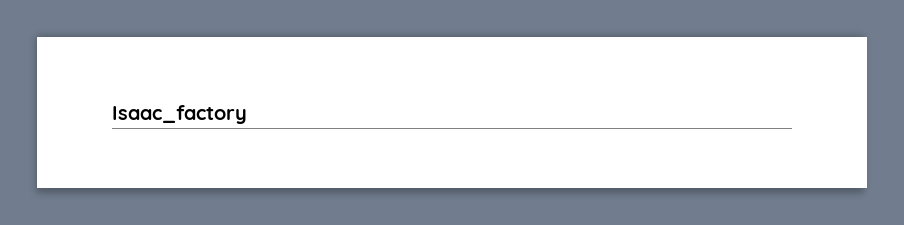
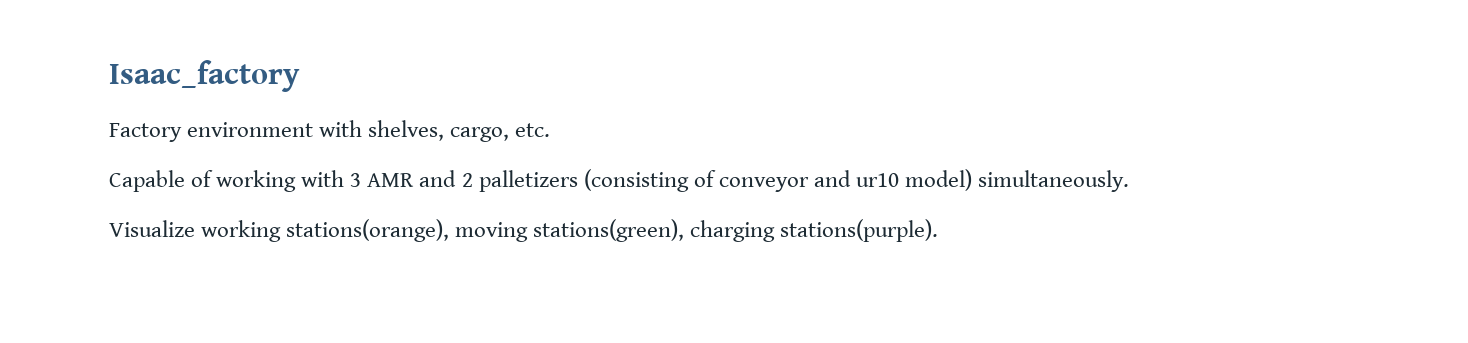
+ Factory environment with shelves, cargo, etc.
+ Capable of working with 3 AMR and 2 palletizers (consisting of conveyor and ur10 model) simultaneously.
+ Visualize working stations(orange), moving stations(green), charging stations(purple).

